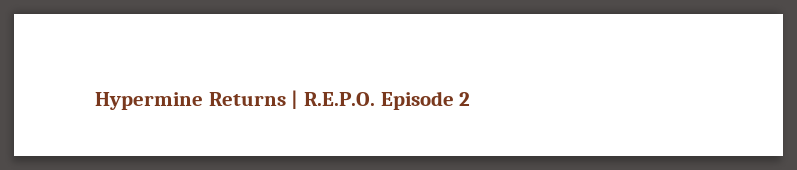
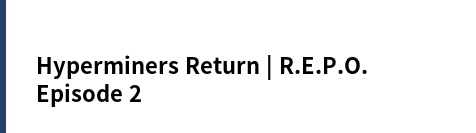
- Hypermine Returns | R.E.P.O. Episode 2
+ Hyperminers Return | R.E.P.O. Episode 2

